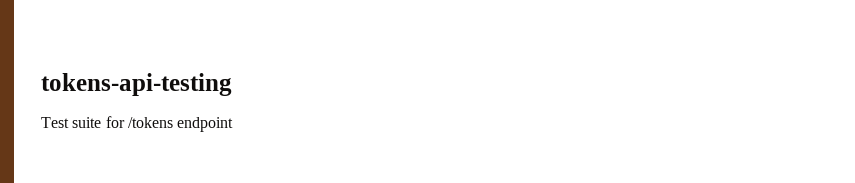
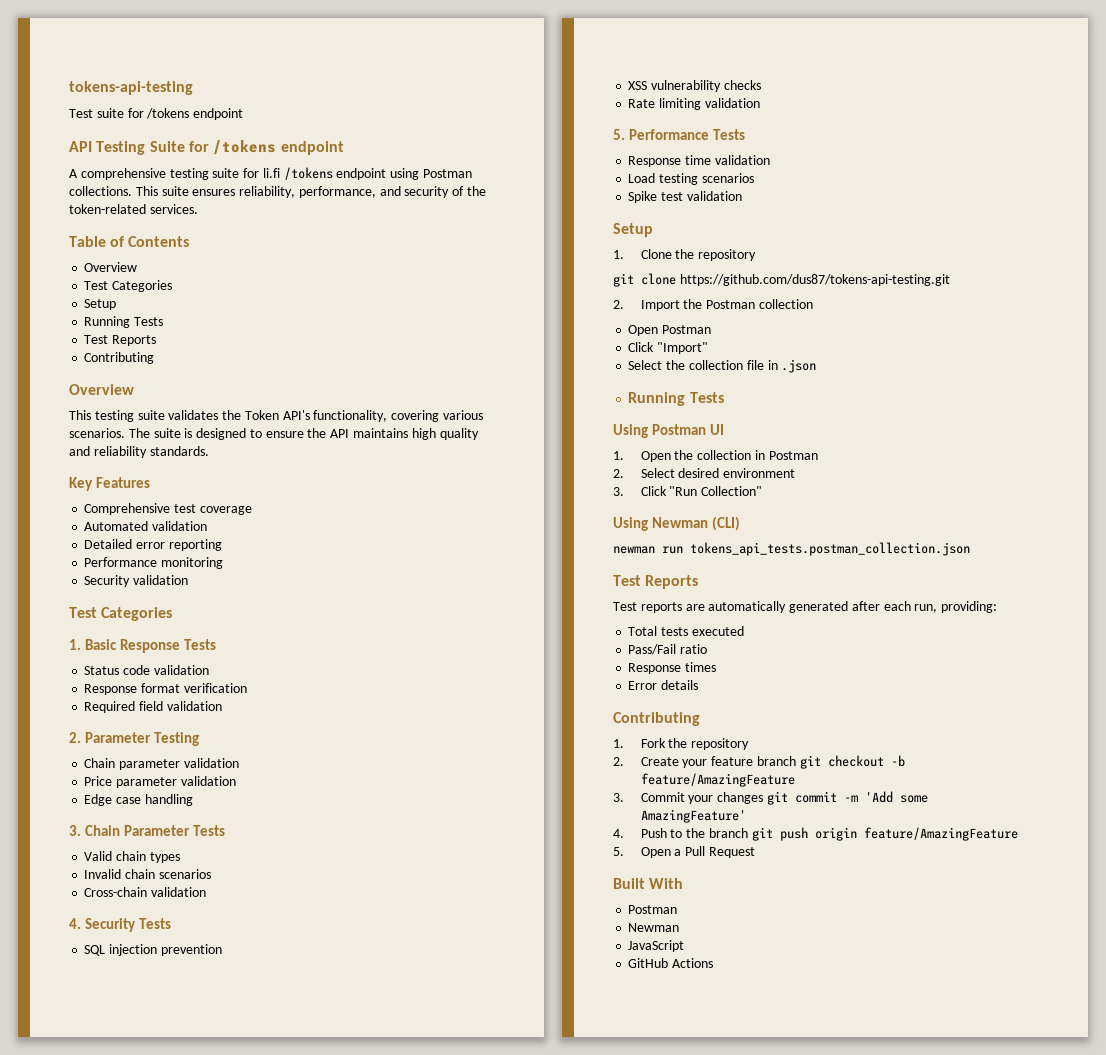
+ API Testing Suite for /tokens endpoint
+ A comprehensive testing suite for li.fi /tokens endpoint using Postman collections. This suite ensures reliability, performance, and security of the token-related services.
+ Table of Contents
+ Overview
+ Test Categories
+ Setup
+ Running Tests
+ Test Reports
+ Contributing
+ Overview
+ This testing suite validates the Token API's functionality, covering various scenarios. The suite is designed to ensure the API maintains high quality and reliability standards.
+ Key Features
+ Comprehensive test coverage
+ Automated validation
+ Detailed error reporting
+ Performance monitoring
+ Security validation
+ Test Categories
+ 1. Basic Response Tests
+ Status code validation
+ Response format verification
+ Required field validation
+ 2. Parameter Testing
+ Chain parameter validation
+ Price parameter validation
+ Edge case handling
+ 3. Chain Parameter Tests
+ Valid chain types
+ Invalid chain scenarios
+ Cross-chain validation
+ 4. Security Tests
+ SQL injection prevention
+ XSS vulnerability checks
+ Rate limiting validation
+ 5. Performance Tests
+ Response time validation
+ Load testing scenarios
+ Spike test validation
+ Setup
+ 1. Clone the repository
+ git clone https://github.com/dus87/tokens-api-testing.git
+ 2. Import the Postman collection
+ Open Postman
+ Click "Import"
+ Select the collection file in .json
+ Running Tests
+ Using Postman UI
+ 1. Open the collection in Postman
+ 2. Select desired environment
+ 3. Click "Run Collection"
+ Using Newman (CLI)
+ newman run tokens_api_tests.postman_collection.json
+ Test Reports
+ Test reports are automatically generated after each run, providing:
+ Total tests executed
+ Pass/Fail ratio
+ Response times
+ Error details
+ Contributing
+ 1. Fork the repository
+ 2. Create your feature branch git checkout -b feature/AmazingFeature
+ 3. Commit your changes git commit -m 'Add some AmazingFeature'
+ 4. Push to the branch git push origin feature/AmazingFeature
+ 5. Open a Pull Request
+ Built With
+ Postman
+ Newman
+ JavaScript
+ GitHub Actions

